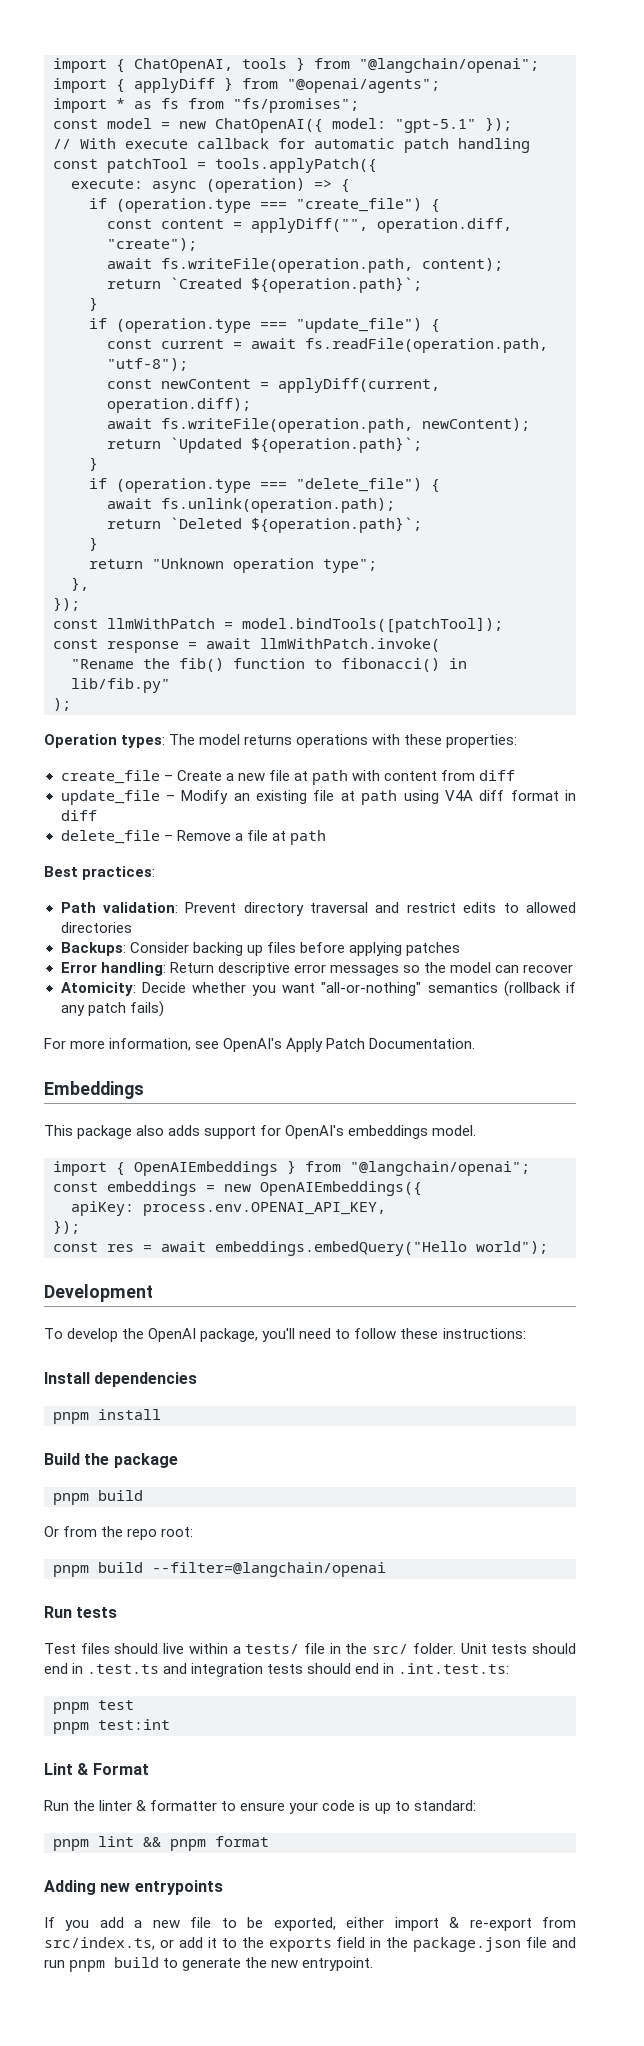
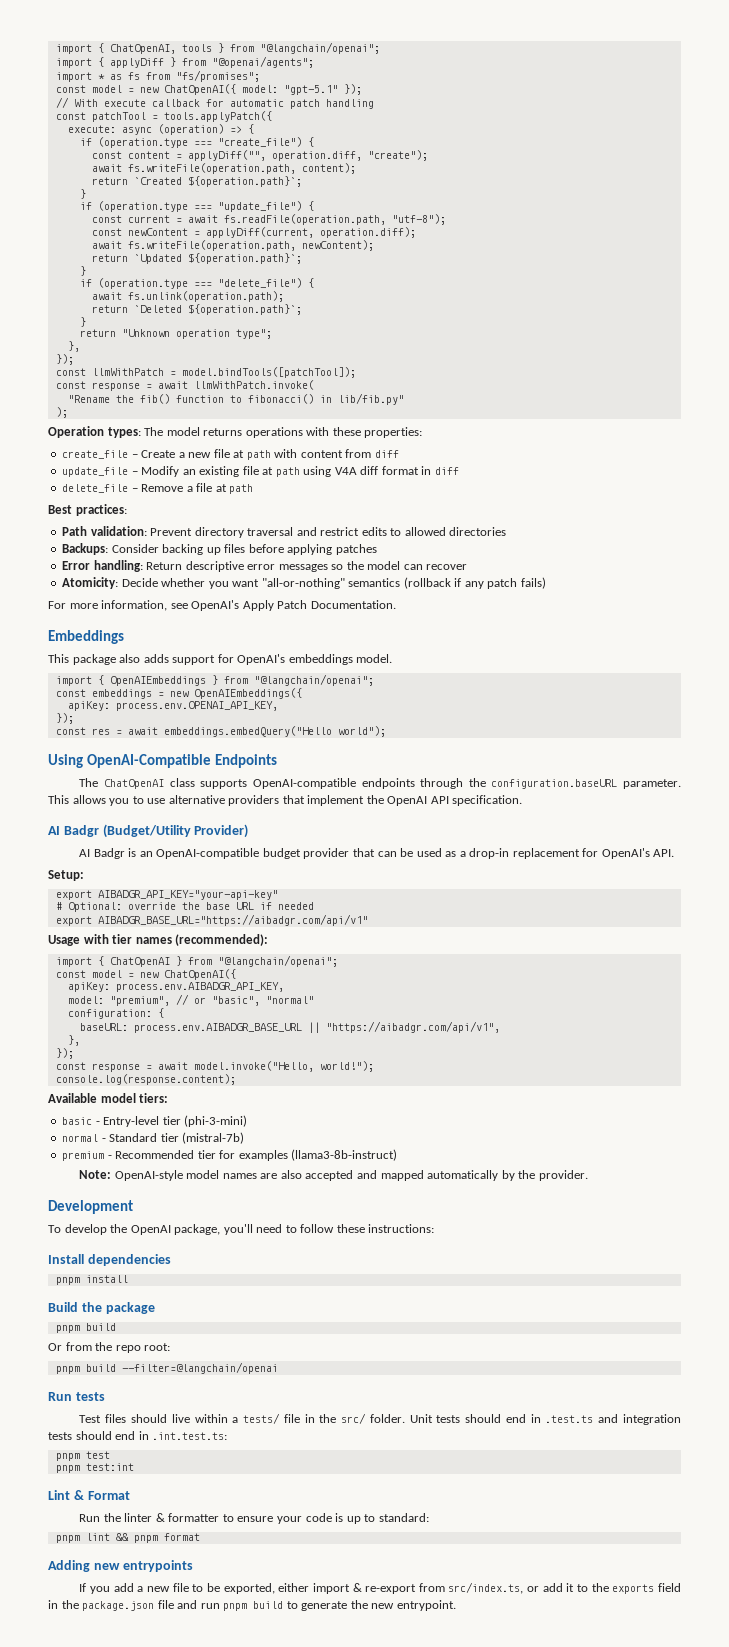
+ Using OpenAI-Compatible Endpoints
+ The ChatOpenAI class supports OpenAI-compatible endpoints through the configuration.baseURL parameter. This allows you to use alternative providers that implement the OpenAI API specification.
+ AI Badgr (Budget/Utility Provider)
+ AI Badgr is an OpenAI-compatible budget provider that can be used as a drop-in replacement for OpenAI's API.
+ Setup:
+ export AIBADGR_API_KEY="your-api-key"
+ # Optional: override the base URL if needed
+ export AIBADGR_BASE_URL="https://aibadgr.com/api/v1"
+ Usage with tier names (recommended):
+ import { ChatOpenAI } from "@langchain/openai";
+ const model = new ChatOpenAI({
+ apiKey: process.env.AIBADGR_API_KEY,
+ model: "premium", // or "basic", "normal"
+ configuration: {
+ baseURL: process.env.AIBADGR_BASE_URL || "https://aibadgr.com/api/v1",
+ },
+ });
+ const response = await model.invoke("Hello, world!");
+ console.log(response.content);
+ Available model tiers:
+ basic - Entry-level tier (phi-3-mini)
+ normal - Standard tier (mistral-7b)
+ premium - Recommended tier for examples (llama3-8b-instruct)
+ Note: OpenAI-style model names are also accepted and mapped automatically by the provider.

